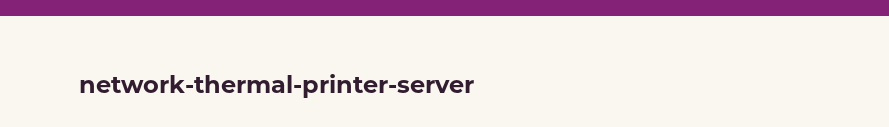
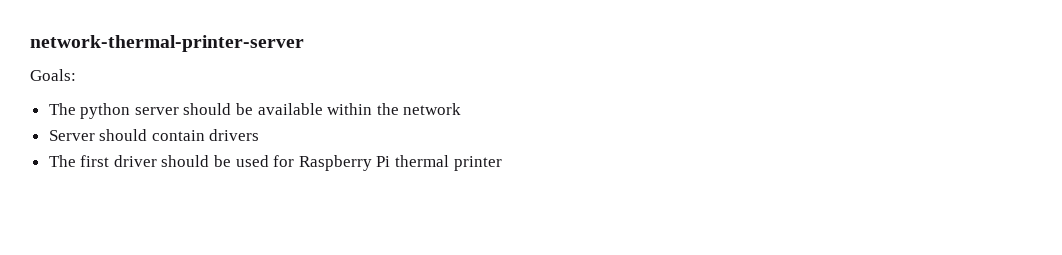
+ Goals:
+ The python server should be available within the network
+ Server should contain drivers
+ The first driver should be used for Raspberry Pi thermal printer

